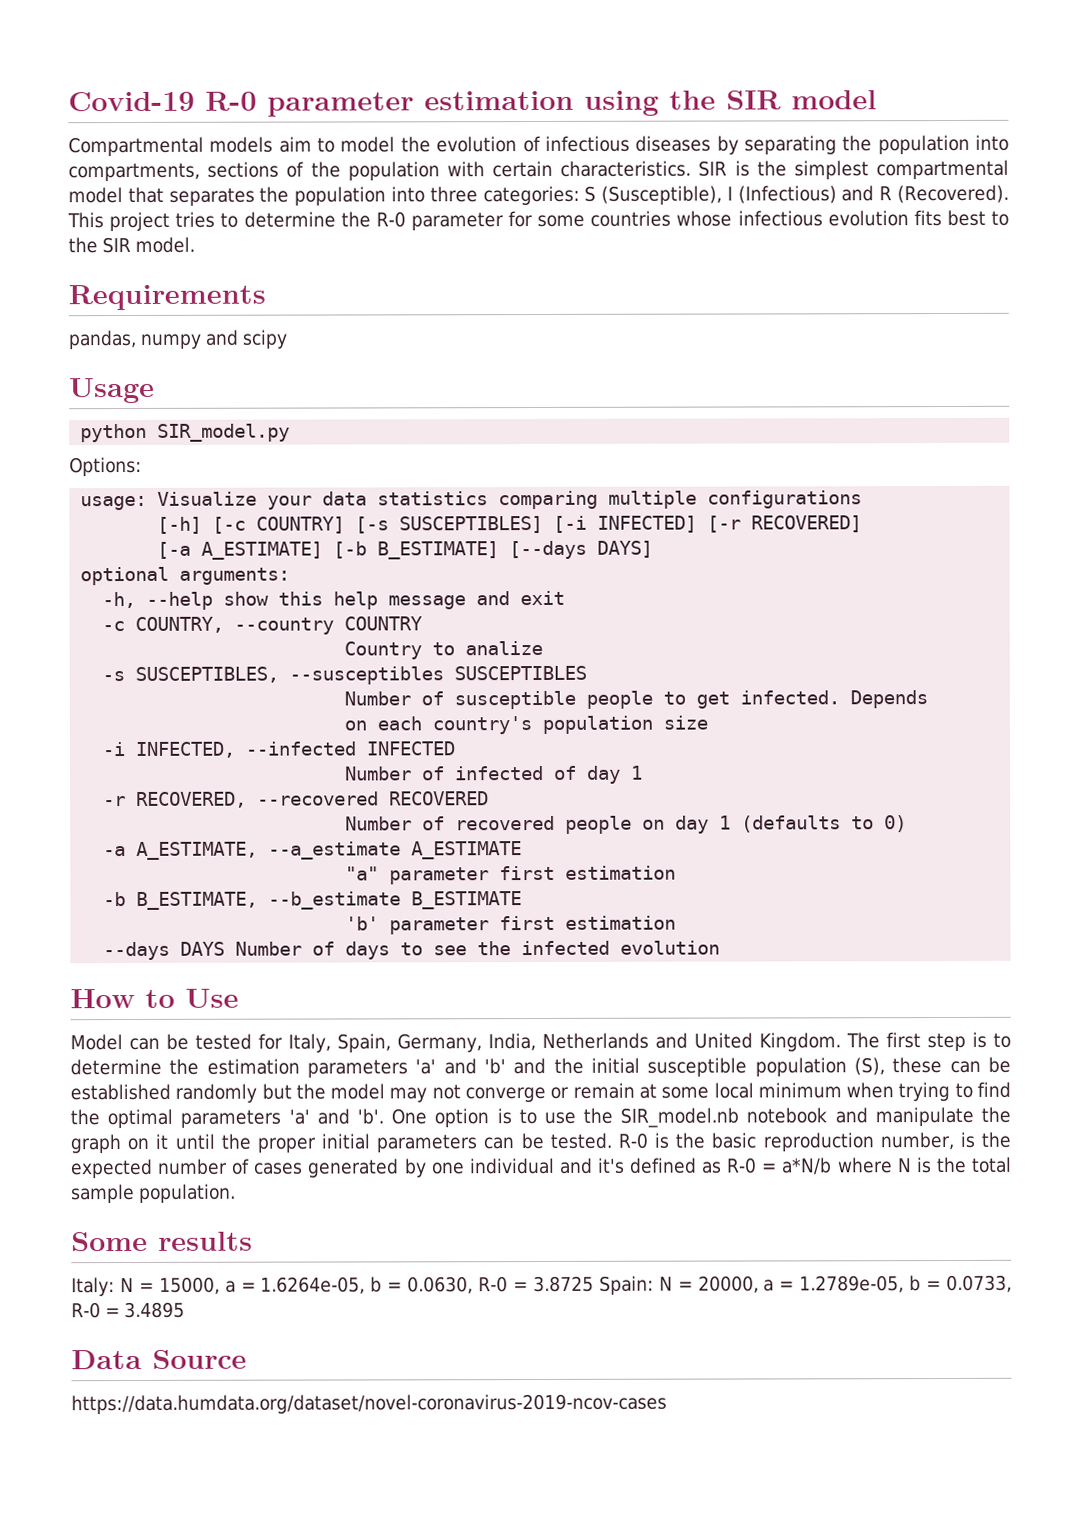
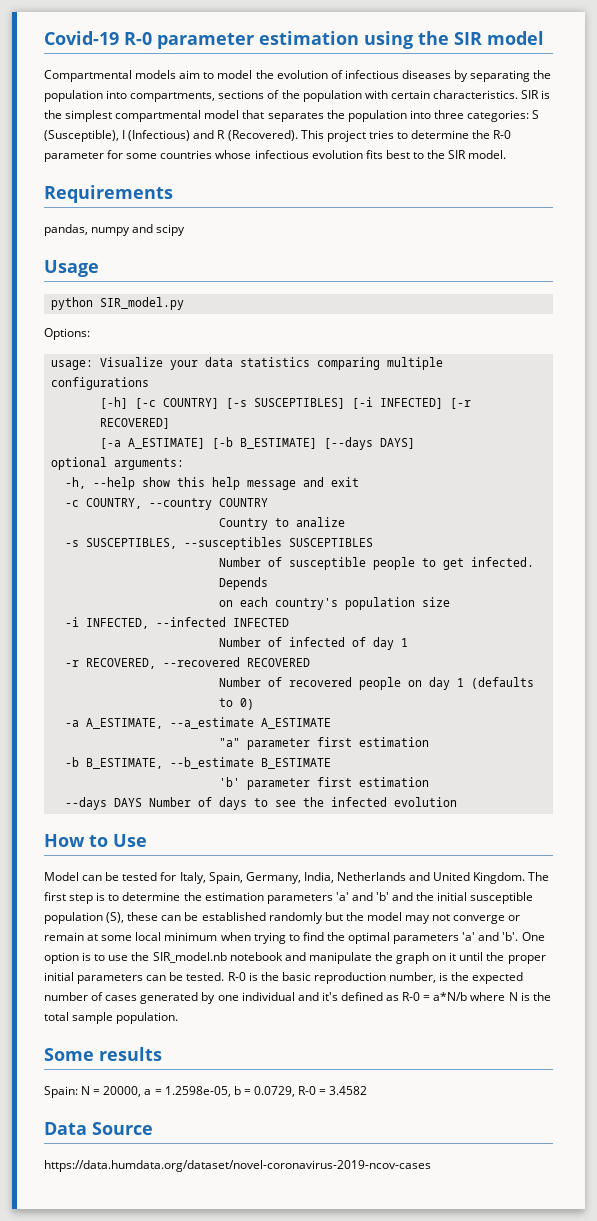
- Italy: N = 15000, a = 1.6264e-05, b = 0.0630, R-0 = 3.8725 Spain: N = 20000, a = 1.2789e-05, b = 0.0733, R-0 = 3.4895
+ Spain: N = 20000, a = 1.2598e-05, b = 0.0729, R-0 = 3.4582

